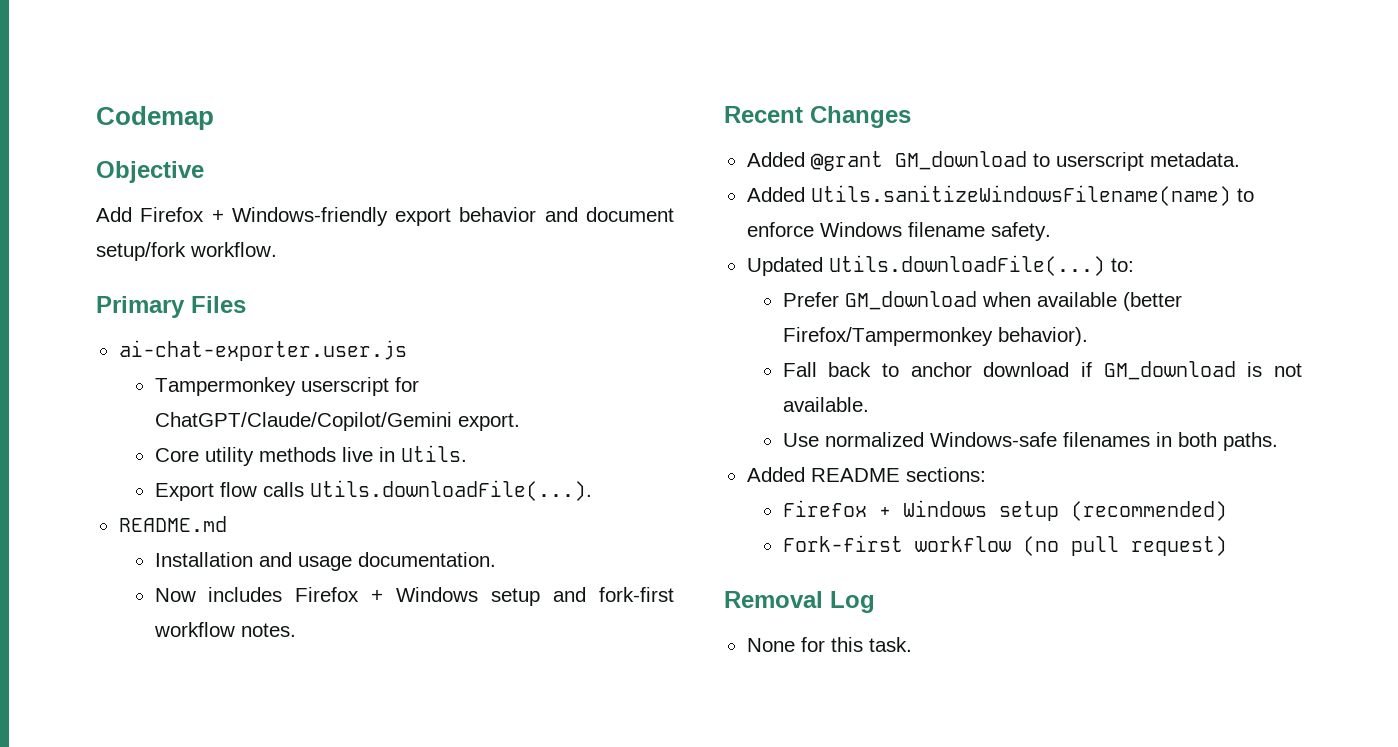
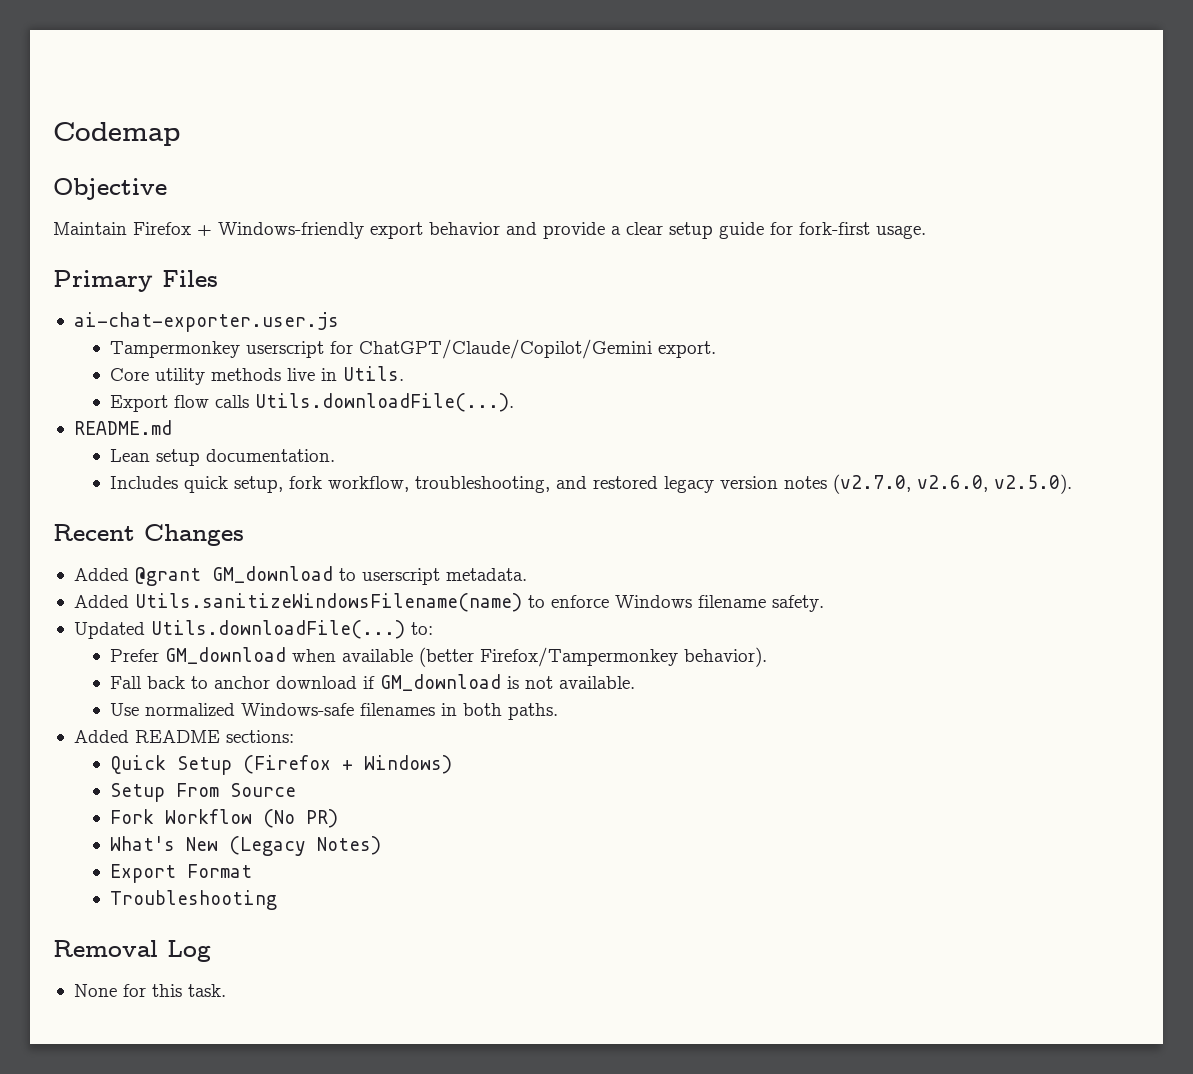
- Add Firefox + Windows-friendly export behavior and document setup/fork workflow.
+ Maintain Firefox + Windows-friendly export behavior and provide a clear setup guide for fork-first usage.
- Installation and usage documentation.
- Now includes Firefox + Windows setup and fork-first workflow notes.
+ Lean setup documentation.
+ Includes quick setup, fork workflow, troubleshooting, and restored legacy version notes (v2.7.0, v2.6.0, v2.5.0).
- Firefox + Windows setup (recommended)
- Fork-first workflow (no pull request)
+ Quick Setup (Firefox + Windows)
+ Setup From Source
+ Fork Workflow (No PR)
+ What's New (Legacy Notes)
+ Export Format
+ Troubleshooting

